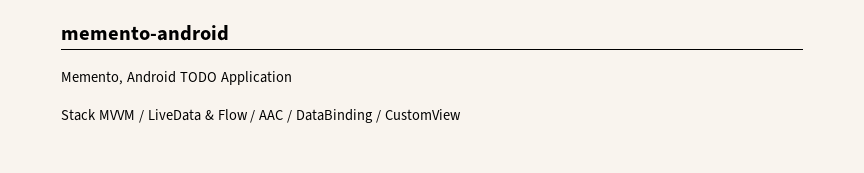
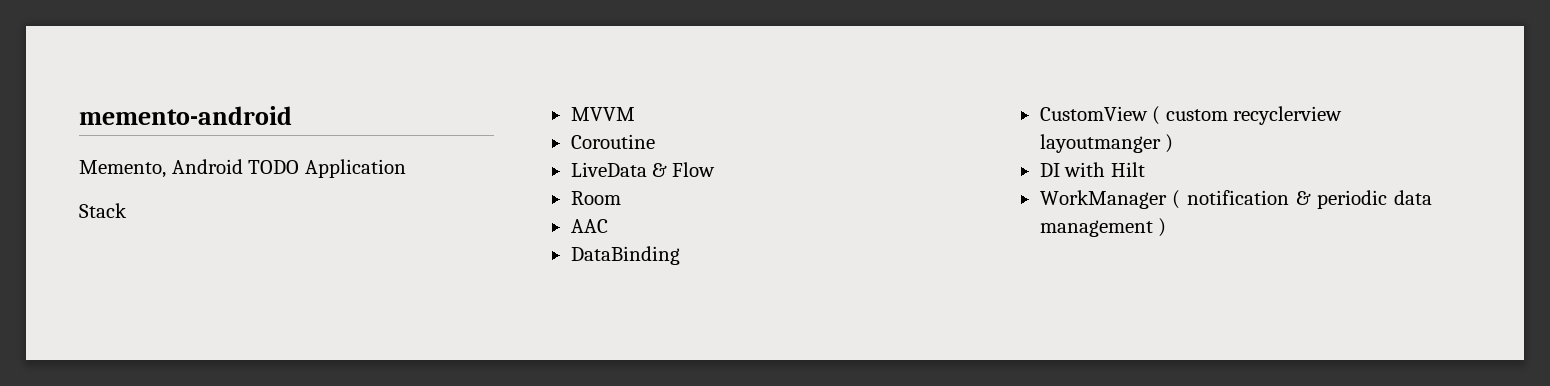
- Stack MVVM / LiveData & Flow / AAC / DataBinding / CustomView
+ Stack
+ MVVM
+ Coroutine
+ LiveData & Flow
+ Room
+ AAC
+ DataBinding
+ CustomView ( custom recyclerview layoutmanger )
+ DI with Hilt
+ WorkManager ( notification & periodic data management )

